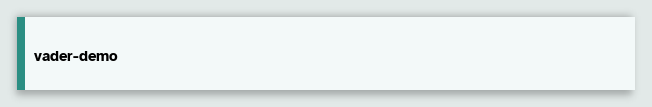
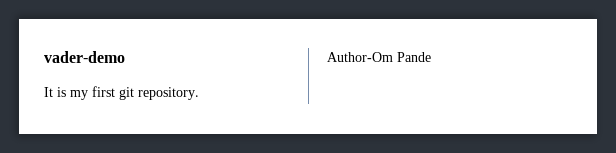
+ It is my first git repository.
+ Author-Om Pande

